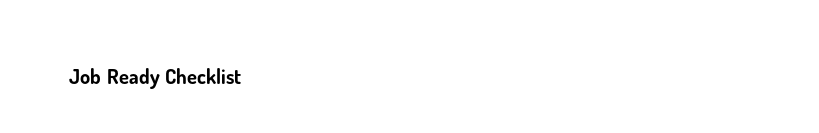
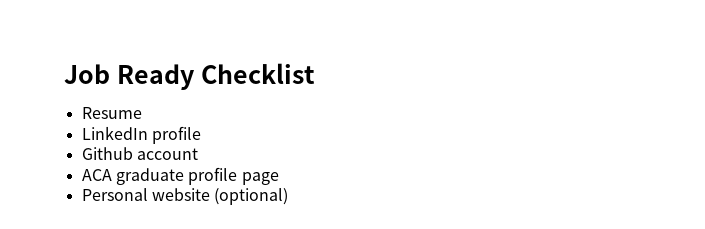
+ Resume
+ LinkedIn profile
+ Github account
+ ACA graduate profile page
+ Personal website (optional)

